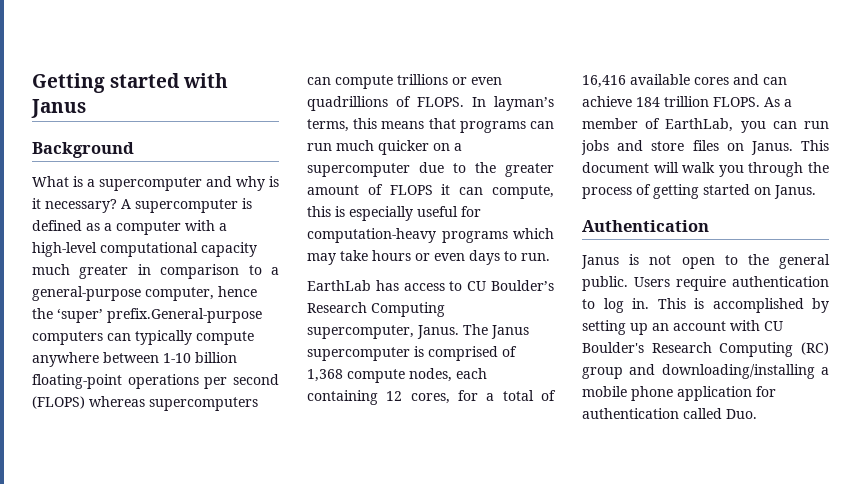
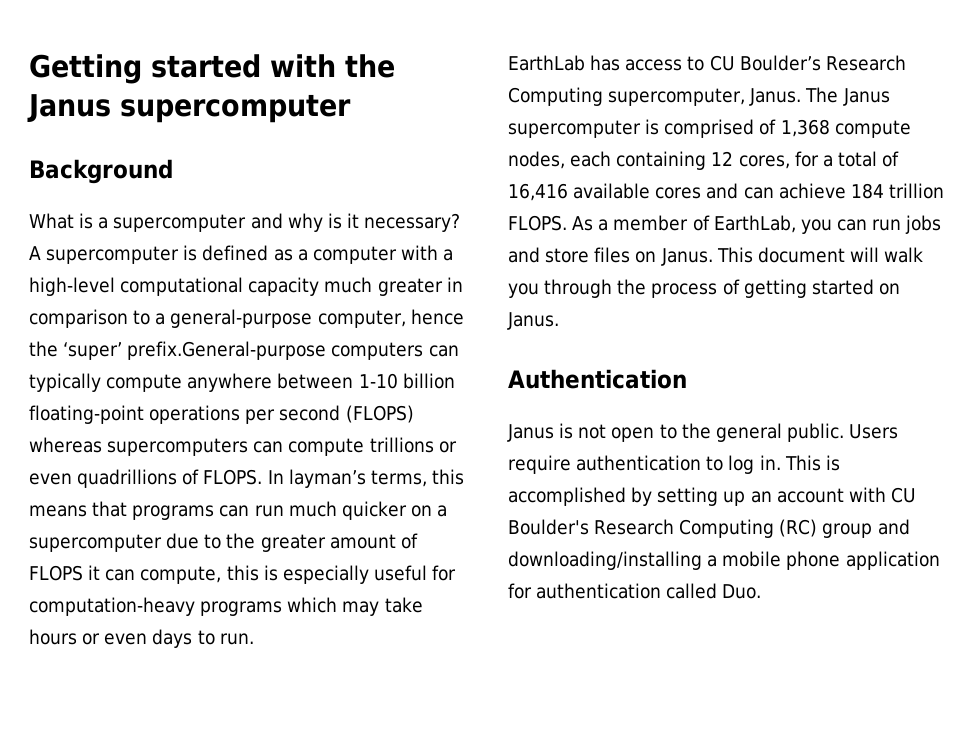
- Getting started with Janus
+ Getting started with the Janus supercomputer

